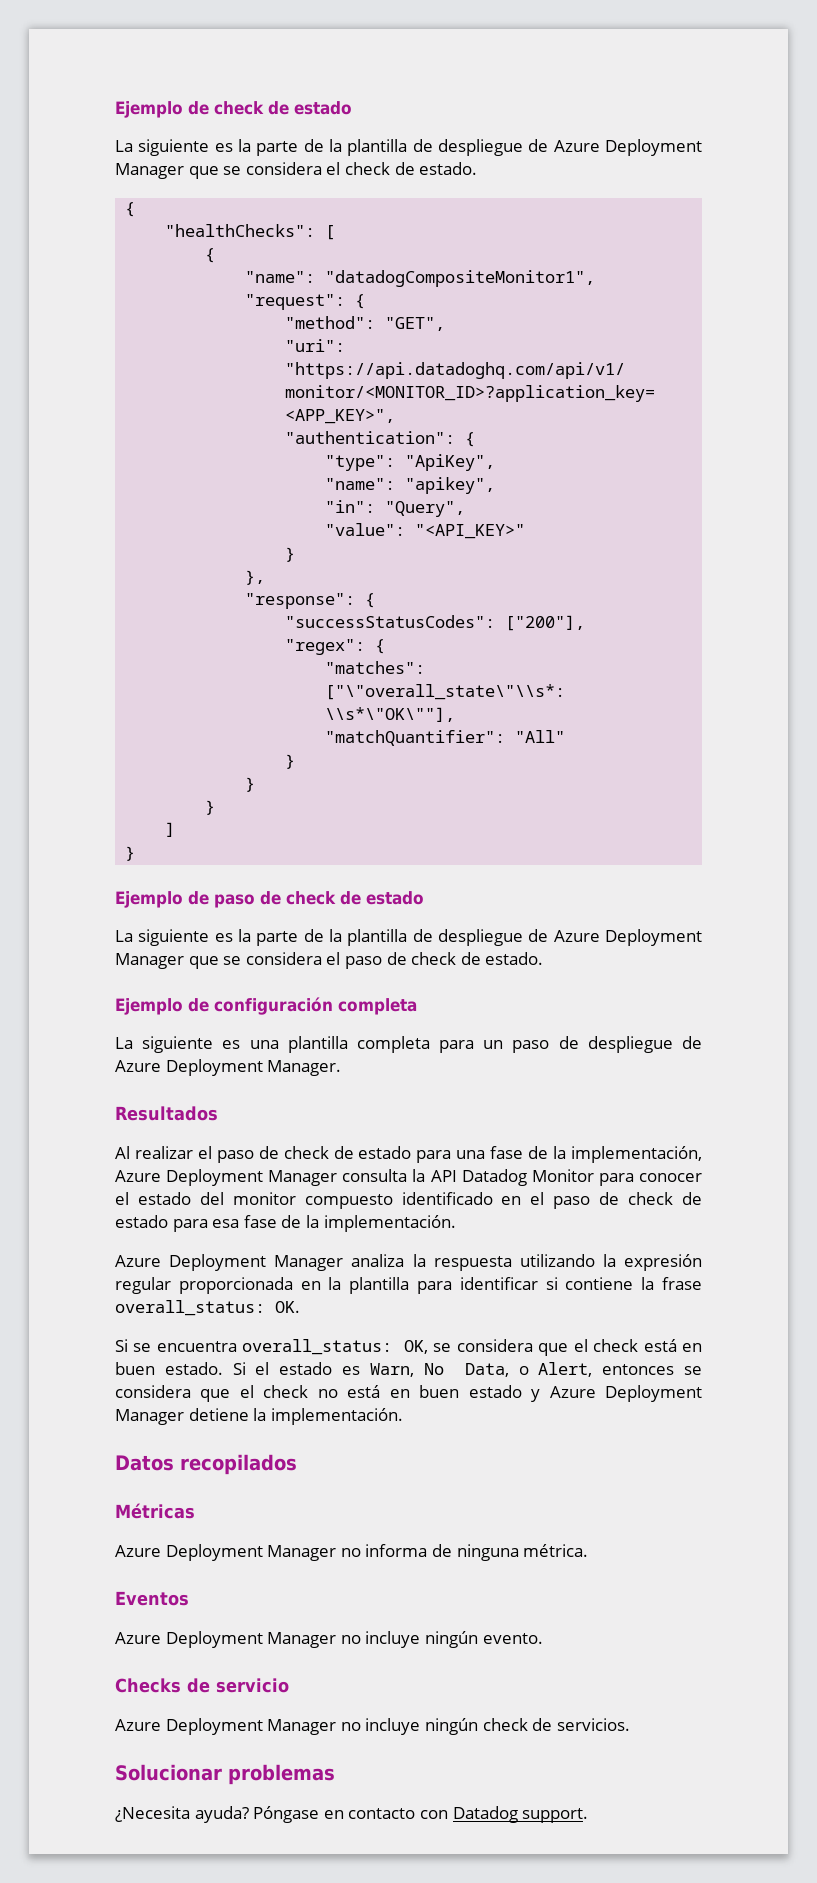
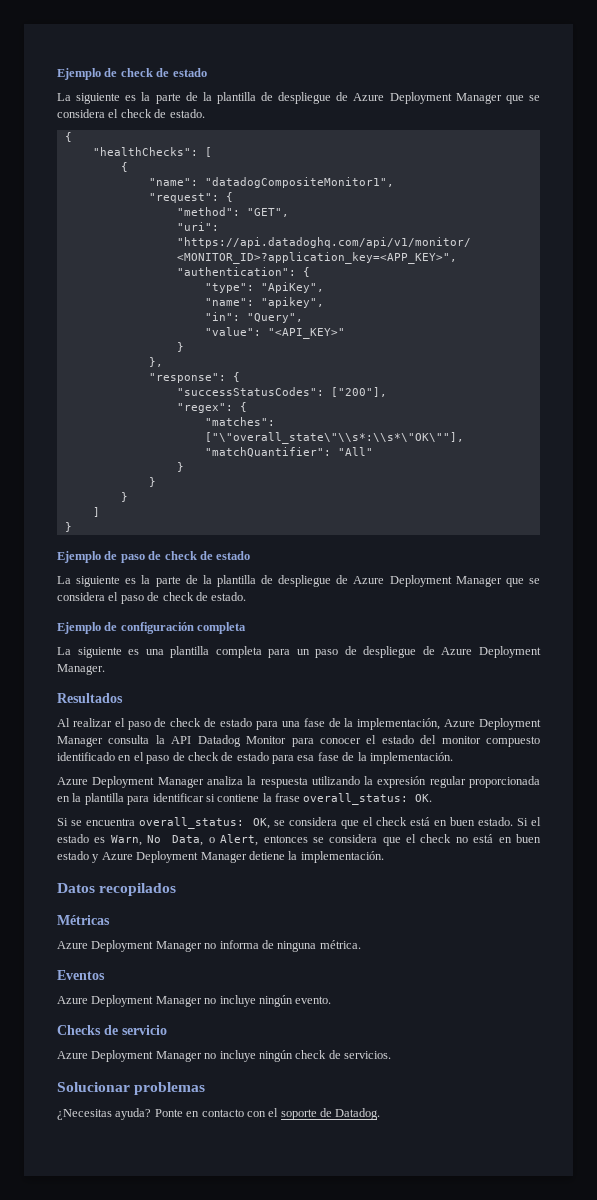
- ¿Necesita ayuda? Póngase en contacto con Datadog support.
+ ¿Necesitas ayuda? Ponte en contacto con el soporte de Datadog.

